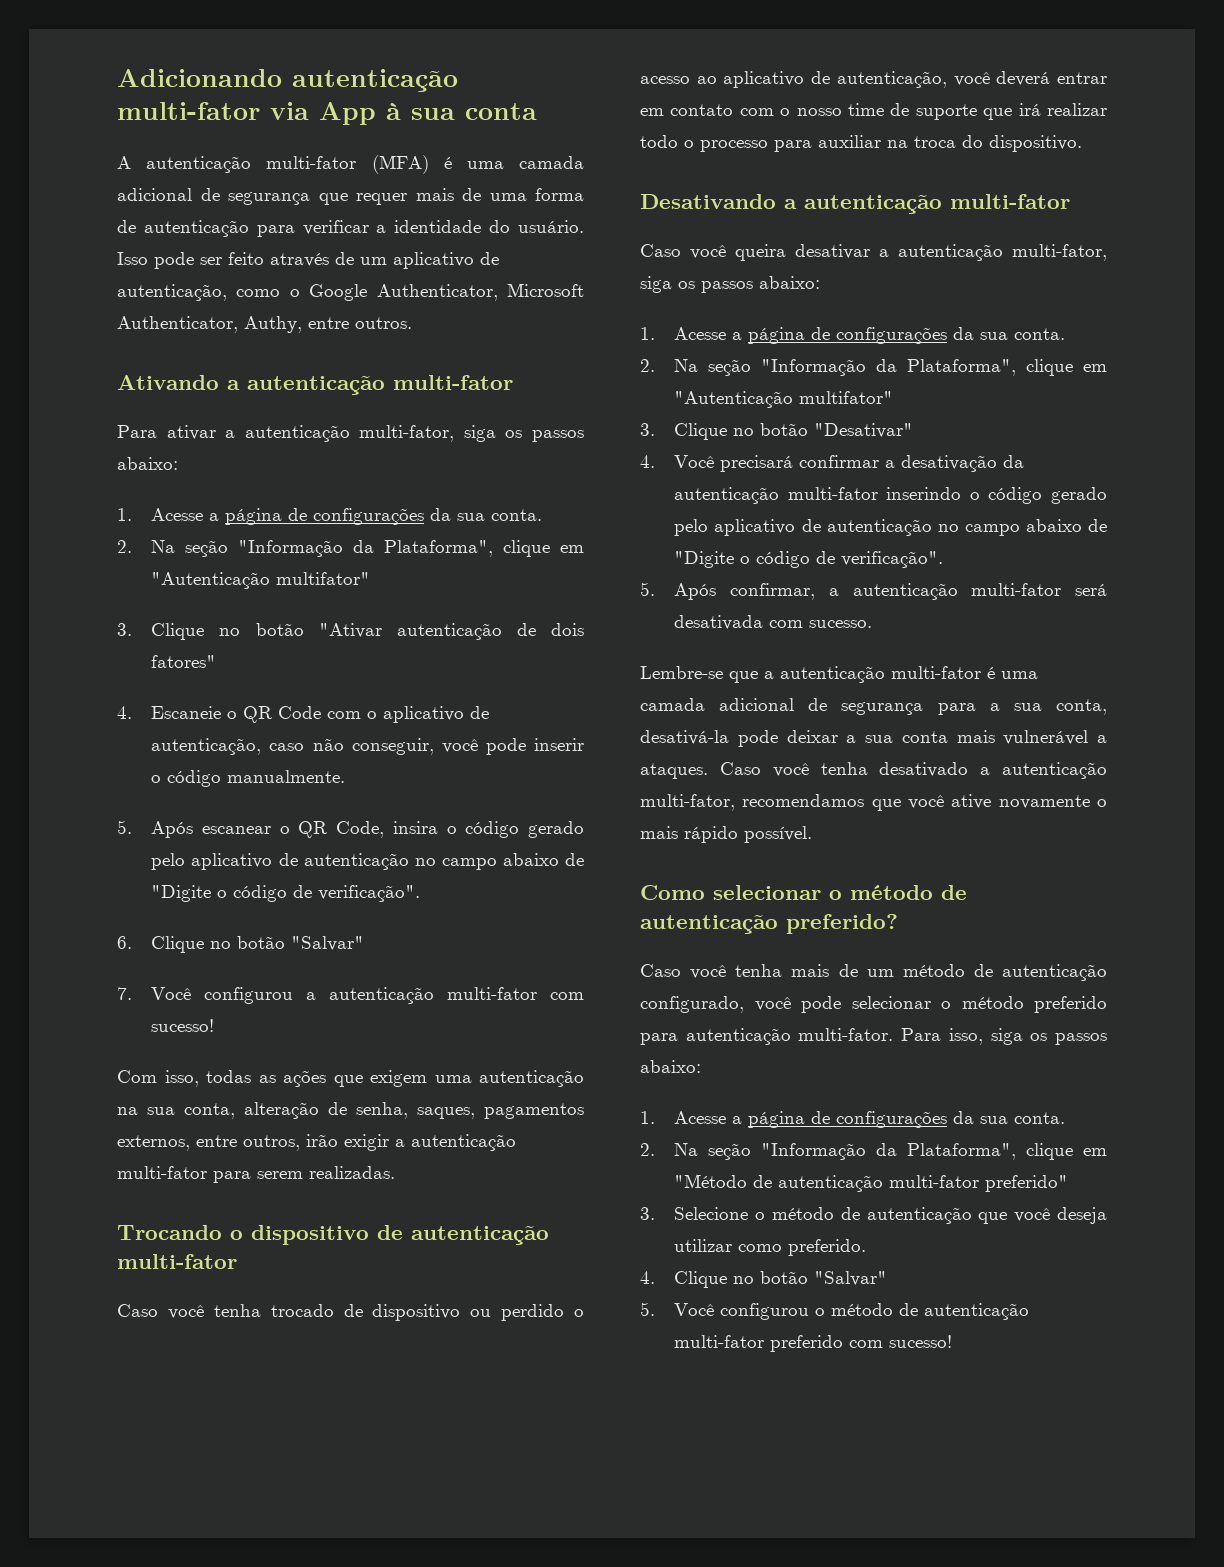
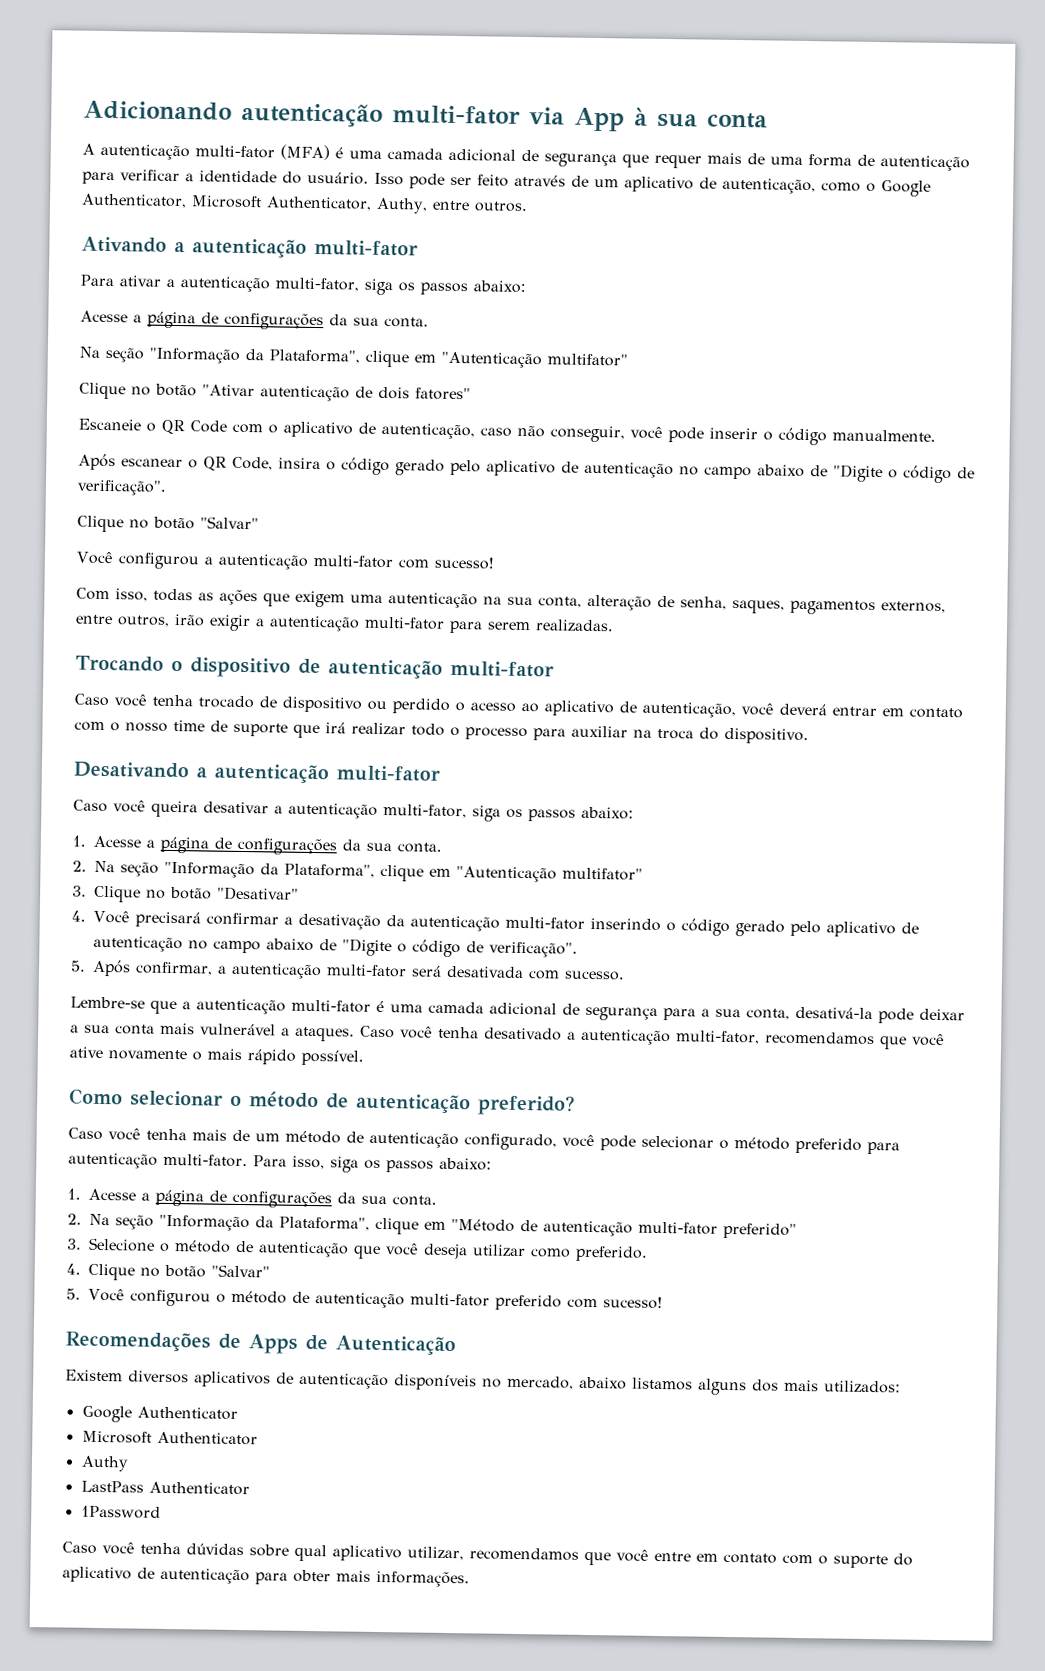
  Para ativar a autenticação multi-fator, siga os passos abaixo:
- 1. Acesse a página de configurações da sua conta.
- 2. Na seção "Informação da Plataforma", clique em "Autenticação multifator"
- 3. Clique no botão "Ativar autenticação de dois fatores"
+ Acesse a página de configurações da sua conta.
+ Na seção "Informação da Plataforma", clique em "Autenticação multifator"
+ Clique no botão "Ativar autenticação de dois fatores"
- 4. Escaneie o QR Code com o aplicativo de autenticação, caso não conseguir, você pode inserir o código manualmente.
+ Escaneie o QR Code com o aplicativo de autenticação, caso não conseguir, você pode inserir o código manualmente.
- 5. Após escanear o QR Code, insira o código gerado pelo aplicativo de autenticação no campo abaixo de "Digite o código de verificação".
- 6. Clique no botão "Salvar"
- 7. Você configurou a autenticação multi-fator com sucesso!
+ Após escanear o QR Code, insira o código gerado pelo aplicativo de autenticação no campo abaixo de "Digite o código de verificação".
+ Clique no botão "Salvar"
+ Você configurou a autenticação multi-fator com sucesso!
+ Recomendações de Apps de Autenticação
+ Existem diversos aplicativos de autenticação disponíveis no mercado, abaixo listamos alguns dos mais utilizados:
+ Google Authenticator
+ Microsoft Authenticator
+ Authy
+ LastPass Authenticator
+ 1Password
+ Caso você tenha dúvidas sobre qual aplicativo utilizar, recomendamos que você entre em contato com o suporte do aplicativo de autenticação para obter mais informações.

